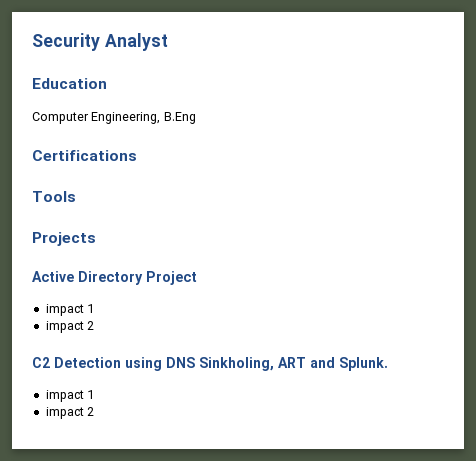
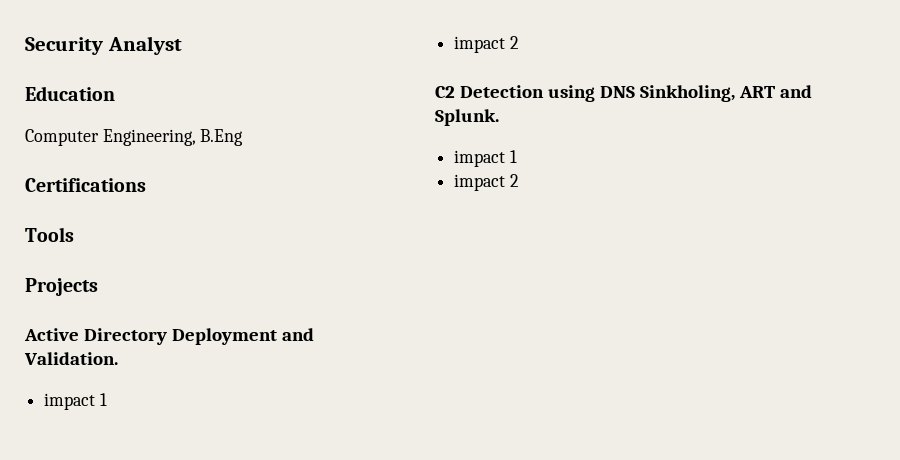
- Active Directory Project
+ Active Directory Deployment and Validation.

